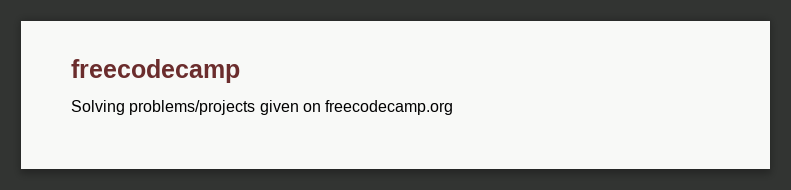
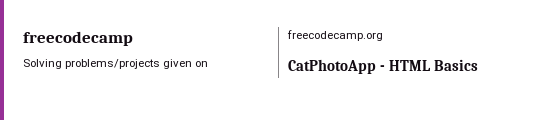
+ CatPhotoApp - HTML Basics

